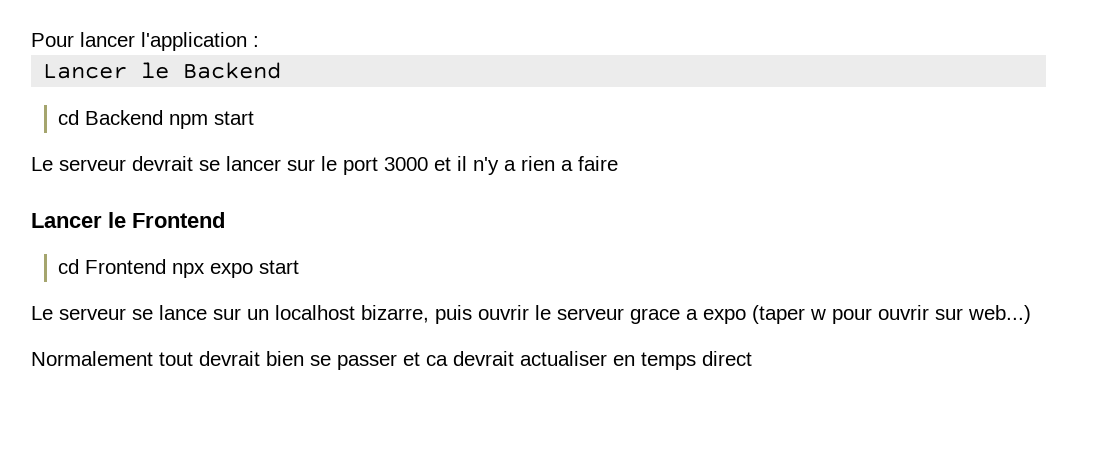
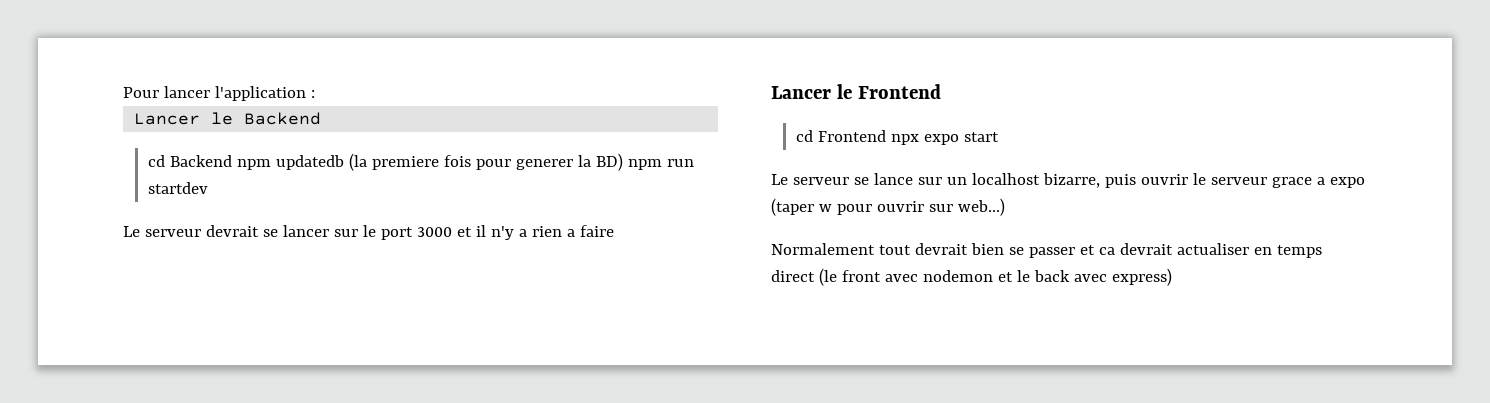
- cd Backend npm start
+ cd Backend npm updatedb (la premiere fois pour generer la BD) npm run startdev
- Normalement tout devrait bien se passer et ca devrait actualiser en temps direct
+ Normalement tout devrait bien se passer et ca devrait actualiser en temps direct (le front avec nodemon et le back avec express)

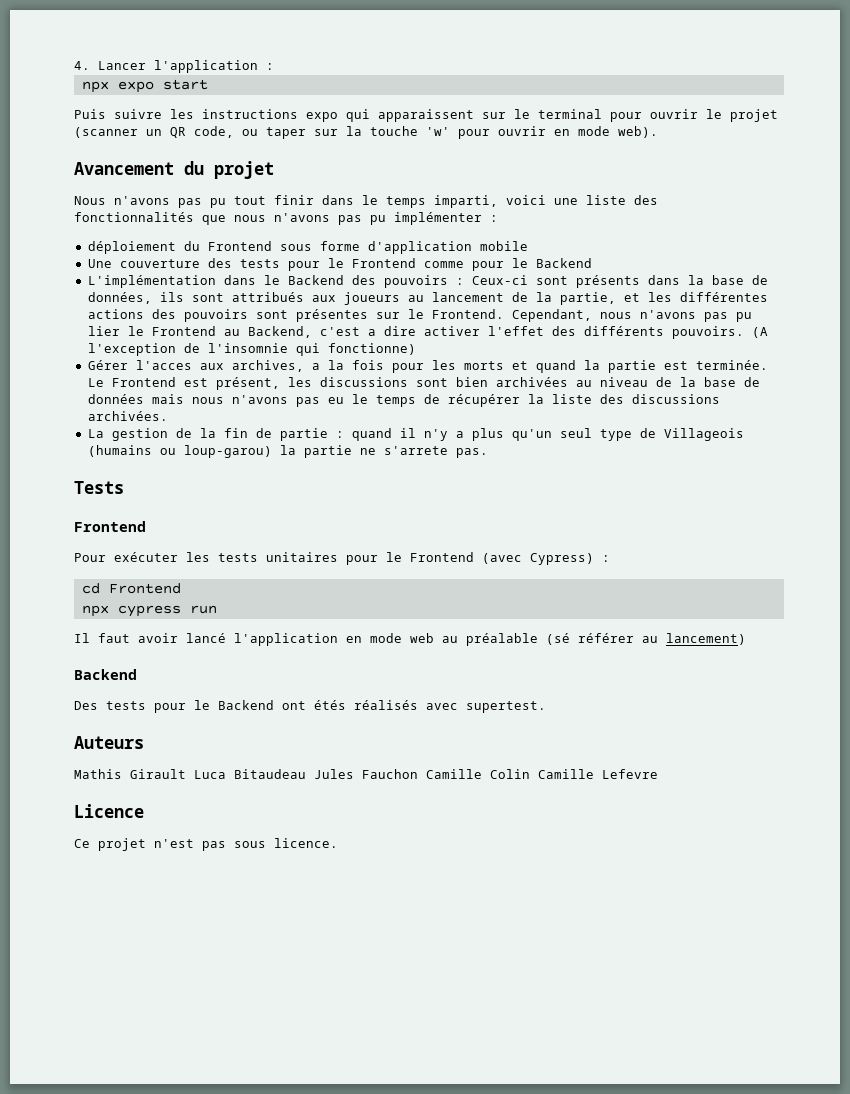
- Pour lancer l'application :
+ 4. Lancer l'application :
- Lancer le Backend
- cd Backend npm updatedb (la premiere fois pour generer la BD) npm run startdev
- Le serveur devrait se lancer sur le port 3000 et il n'y a rien a faire
- Lancer le Frontend
- cd Frontend npx expo start
- Le serveur se lance sur un localhost bizarre, puis ouvrir le serveur grace a expo (taper w pour ouvrir sur web...)
- Normalement tout devrait bien se passer et ca devrait actualiser en temps direct (le front avec nodemon et le back avec express)
+ npx expo start
+ Puis suivre les instructions expo qui apparaissent sur le terminal pour ouvrir le projet (scanner un QR code, ou taper sur la touche 'w' pour ouvrir en mode web).
+ Avancement du projet
+ Nous n'avons pas pu tout finir dans le temps imparti, voici une liste des fonctionnalités que nous n'avons pas pu implémenter :
+ déploiement du Frontend sous forme d'application mobile
+ Une couverture des tests pour le Frontend comme pour le Backend
+ L'implémentation dans le Backend des pouvoirs : Ceux-ci sont présents dans la base de données, ils sont attribués aux joueurs au lancement de la partie, et les différentes actions des pouvoirs sont présentes sur le Frontend. Cependant, nous n'avons pas pu lier le Frontend au Backend, c'est a dire activer l'effet des différents pouvoirs. (A l'exception de l'insomnie qui fonctionne)
+ Gérer l'acces aux archives, a la fois pour les morts et quand la partie est terminée. Le Frontend est présent, les discussions sont bien archivées au niveau de la base de données mais nous n'avons pas eu le temps de récupérer la liste des discussions archivées.
+ La gestion de la fin de partie : quand il n'y a plus qu'un seul type de Villageois (humains ou loup-garou) la partie ne s'arrete pas.
+ Tests
+ Frontend
+ Pour exécuter les tests unitaires pour le Frontend (avec Cypress) :
+ cd Frontend
+ npx cypress run
+ Il faut avoir lancé l'application en mode web au préalable (sé référer au lancement)
+ Backend
+ Des tests pour le Backend ont étés réalisés avec supertest.
+ Auteurs
+ Mathis Girault Luca Bitaudeau Jules Fauchon Camille Colin Camille Lefevre
+ Licence
+ Ce projet n'est pas sous licence.

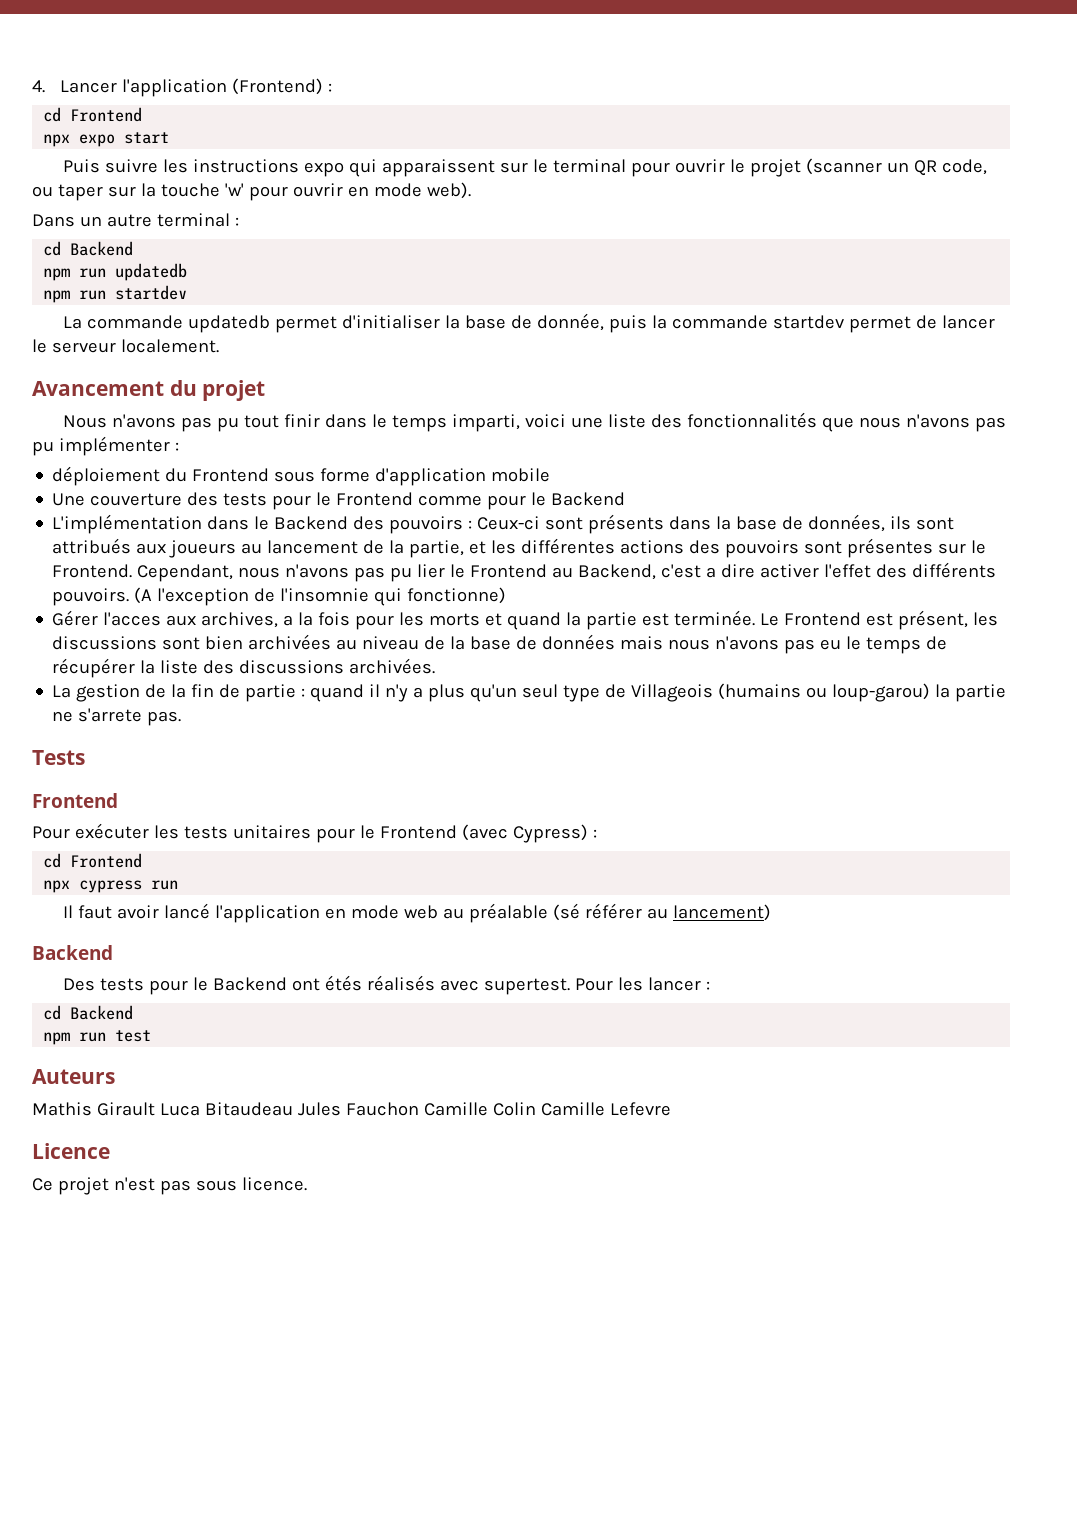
- 4. Lancer l'application :
+ 4. Lancer l'application (Frontend) :
+ cd Frontend
+ Dans un autre terminal :
+ cd Backend
+ npm run updatedb
+ npm run startdev
+ La commande updatedb permet d'initialiser la base de donnée, puis la commande startdev permet de lancer le serveur localement.
+ Pour les lancer :
+ cd Backend
+ npm run test

